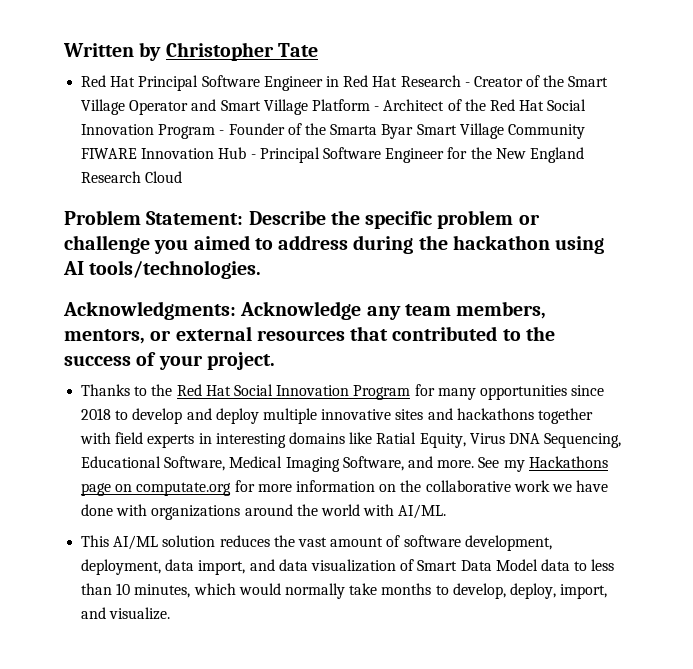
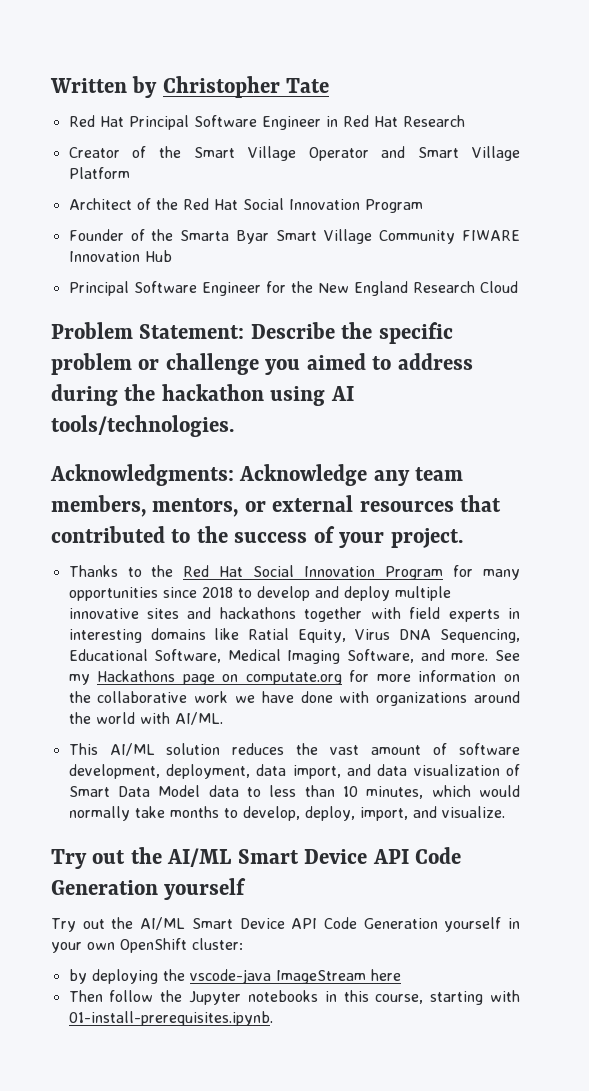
- Red Hat Principal Software Engineer in Red Hat Research - Creator of the Smart Village Operator and Smart Village Platform - Architect of the Red Hat Social Innovation Program - Founder of the Smarta Byar Smart Village Community FIWARE Innovation Hub - Principal Software Engineer for the New England Research Cloud
+ Red Hat Principal Software Engineer in Red Hat Research
+ Creator of the Smart Village Operator and Smart Village Platform
+ Architect of the Red Hat Social Innovation Program
+ Founder of the Smarta Byar Smart Village Community FIWARE Innovation Hub
+ Principal Software Engineer for the New England Research Cloud
  This AI/ML solution reduces the vast amount of software development, deployment, data import, and data visualization of Smart Data Model data to less than 10 minutes, which would normally take months to develop, deploy, import, and visualize.
+ Try out the AI/ML Smart Device API Code Generation yourself
+ Try out the AI/ML Smart Device API Code Generation yourself in your own OpenShift cluster:
+ by deploying the vscode-java ImageStream here
+ Then follow the Jupyter notebooks in this course, starting with 01-install-prerequisites.ipynb.

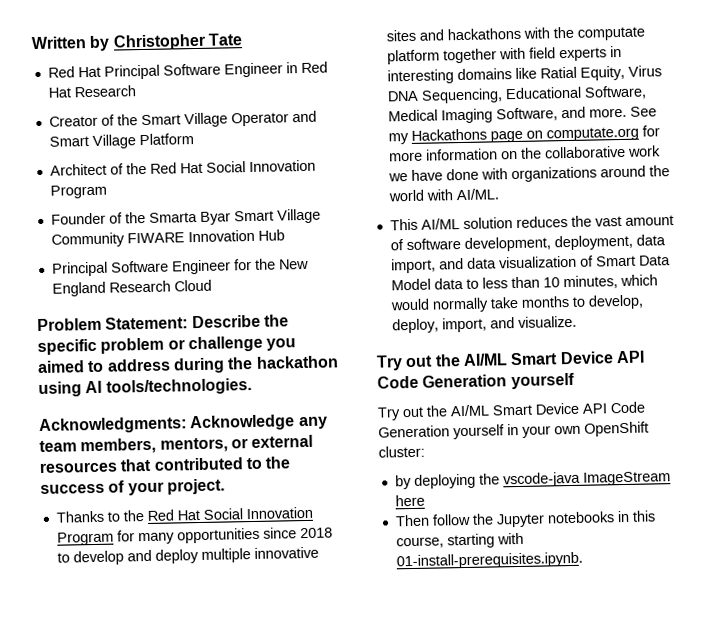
- Thanks to the Red Hat Social Innovation Program for many opportunities since 2018 to develop and deploy multiple innovative sites and hackathons together with field experts in interesting domains like Ratial Equity, Virus DNA Sequencing, Educational Software, Medical Imaging Software, and more.
+ Thanks to the Red Hat Social Innovation Program for many opportunities since 2018 to develop and deploy multiple innovative sites and hackathons with the computate platform together with field experts in interesting domains like Ratial Equity, Virus DNA Sequencing, Educational Software, Medical Imaging Software, and more.

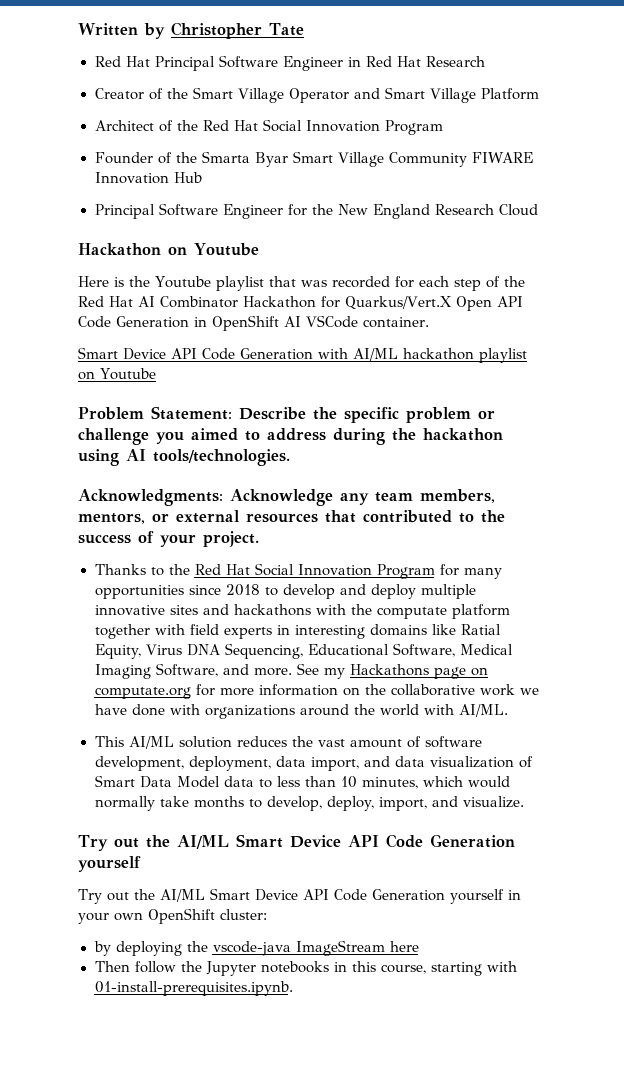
+ Hackathon on Youtube
+ Here is the Youtube playlist that was recorded for each step of the Red Hat AI Combinator Hackathon for Quarkus/Vert.X Open API Code Generation in OpenShift AI VSCode container.
+ Smart Device API Code Generation with AI/ML hackathon playlist on Youtube

